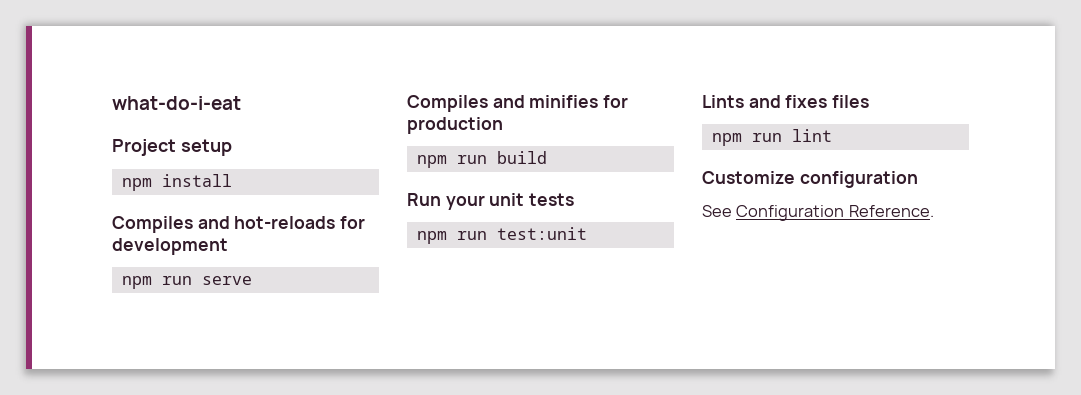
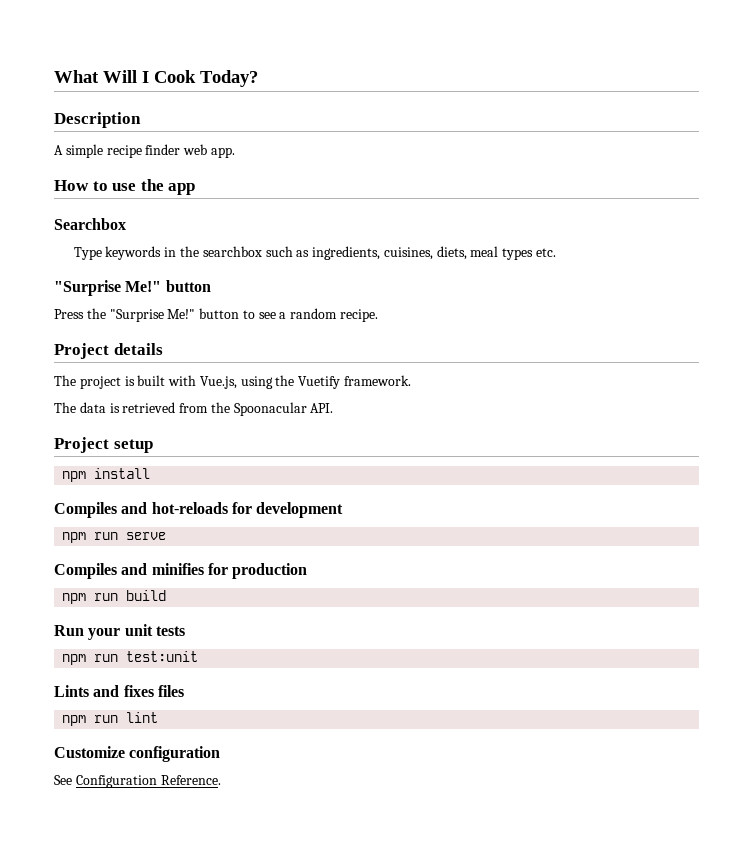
- what-do-i-eat
+ What Will I Cook Today?
+ Description
+ A simple recipe finder web app.
+ How to use the app
+ Searchbox
+ Type keywords in the searchbox such as ingredients, cuisines, diets, meal types etc.
+ "Surprise Me!" button
+ Press the "Surprise Me!" button to see a random recipe.
+ Project details
+ The project is built with Vue.js, using the Vuetify framework.
+ The data is retrieved from the Spoonacular API.

